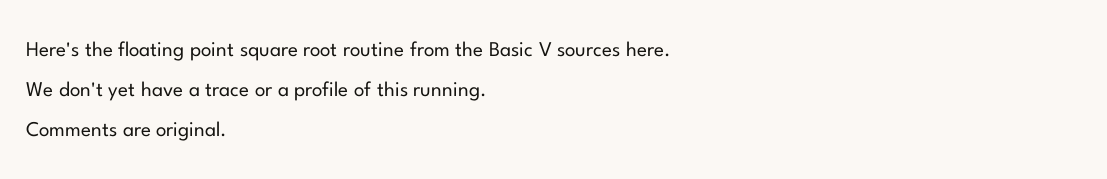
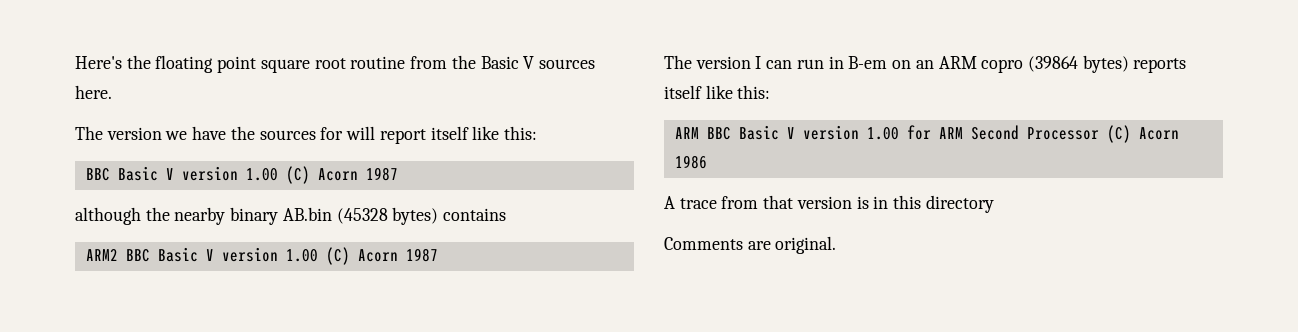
- We don't yet have a trace or a profile of this running.
+ The version we have the sources for will report itself like this:
+ BBC Basic V version 1.00 (C) Acorn 1987
+ although the nearby binary AB.bin (45328 bytes) contains
+ ARM2 BBC Basic V version 1.00 (C) Acorn 1987
+ The version I can run in B-em on an ARM copro (39864 bytes) reports itself like this:
+ ARM BBC Basic V version 1.00 for ARM Second Processor (C) Acorn 1986
+ A trace from that version is in this directory

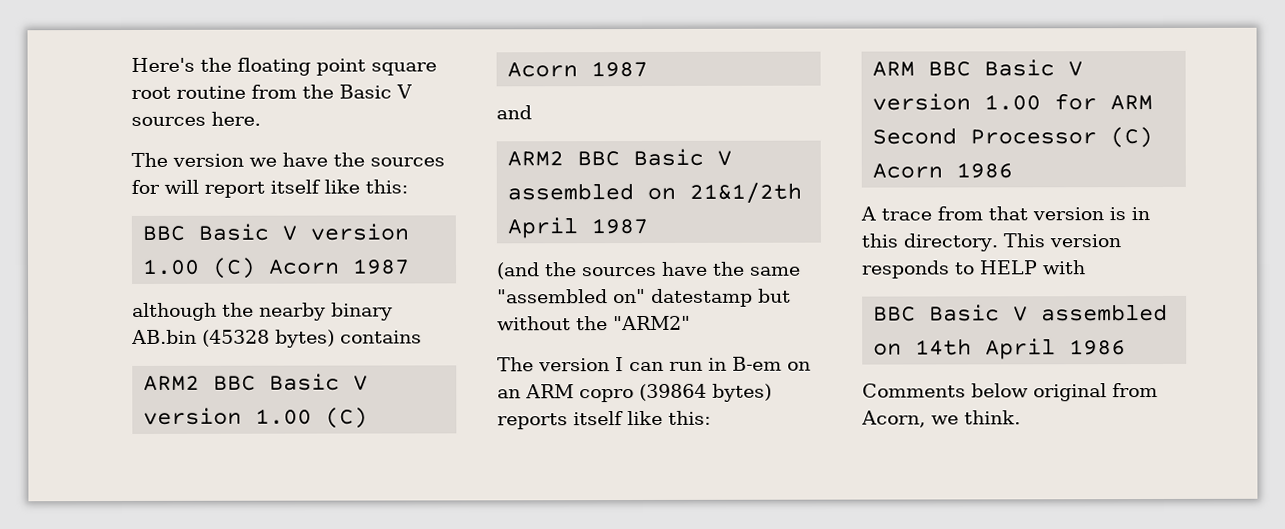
+ and
+ ARM2 BBC Basic V assembled on 21&1/2th April 1987
+ (and the sources have the same "assembled on" datestamp but without the "ARM2"
- A trace from that version is in this directory
- Comments are original.
+ A trace from that version is in this directory. This version responds to HELP with
+ BBC Basic V assembled on 14th April 1986
+ Comments below original from Acorn, we think.

